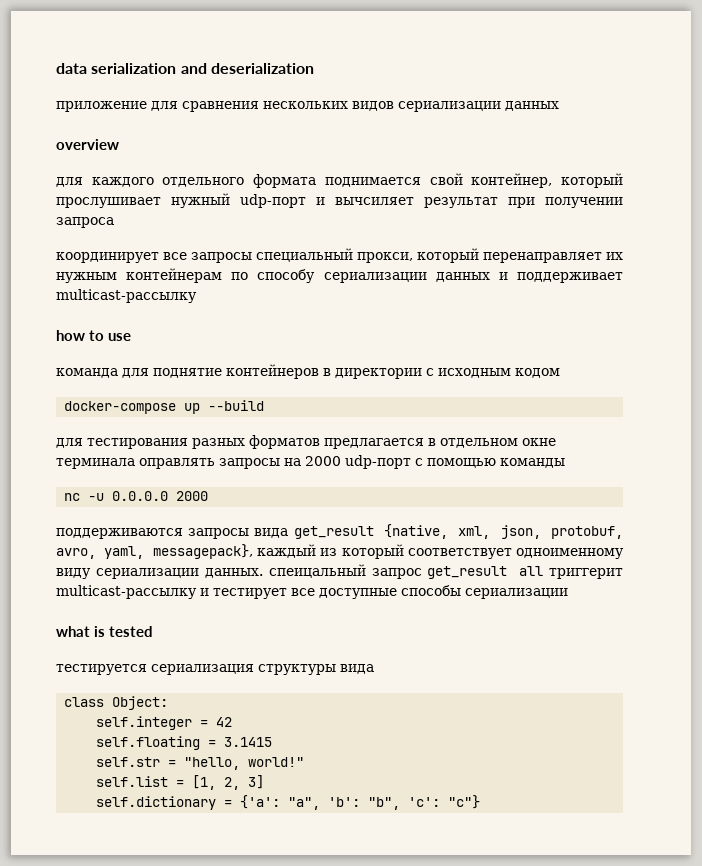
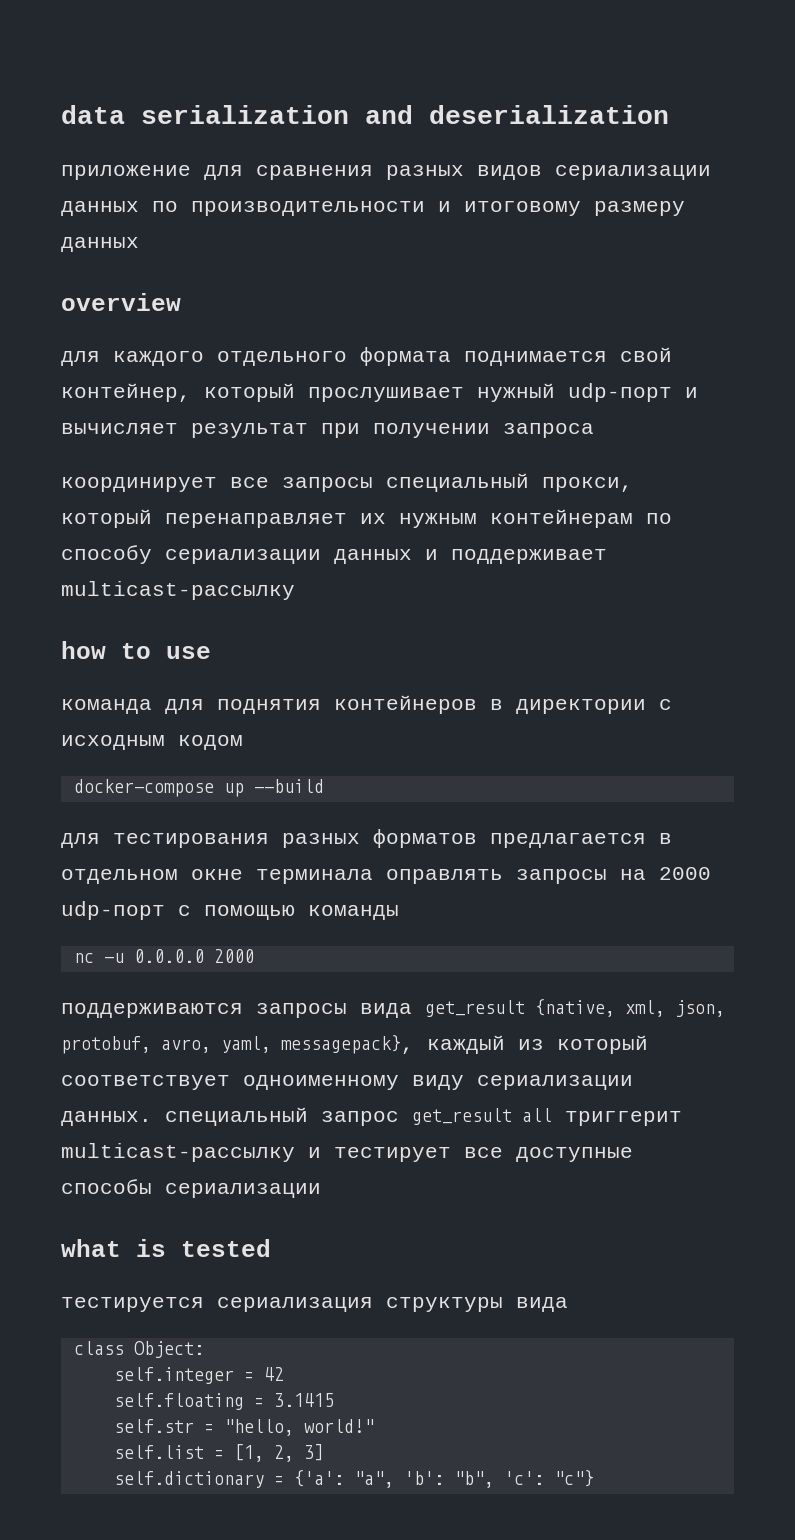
- приложение для сравнения нескольких видов сериализации данных
+ приложение для сравнения разных видов сериализации данных по производительности и итоговому размеру данных
- для каждого отдельного формата поднимается свой контейнер, который прослушивает нужный udp-порт и вычсиляет результат при получении запроса
+ для каждого отдельного формата поднимается свой контейнер, который прослушивает нужный udp-порт и вычисляет результат при получении запроса
- команда для поднятие контейнеров в директории с исходным кодом
+ команда для поднятия контейнеров в директории с исходным кодом
- поддерживаются запросы вида get_result {native, xml, json, protobuf, avro, yaml, messagepack}, каждый из который соответствует одноименному виду сериализации данных. спеицальный запрос get_result all триггерит multicast-рассылку и тестирует все доступные способы сериализации
+ поддерживаются запросы вида get_result {native, xml, json, protobuf, avro, yaml, messagepack}, каждый из который соответствует одноименному виду сериализации данных. специальный запрос get_result all триггерит multicast-рассылку и тестирует все доступные способы сериализации

